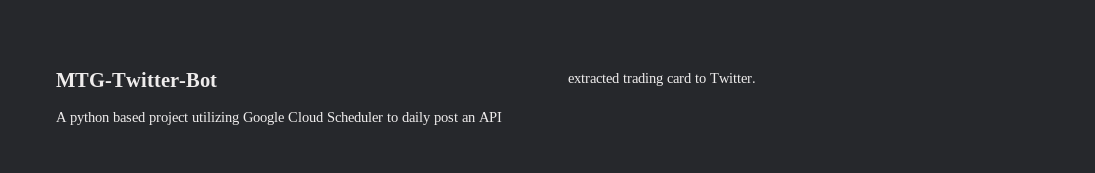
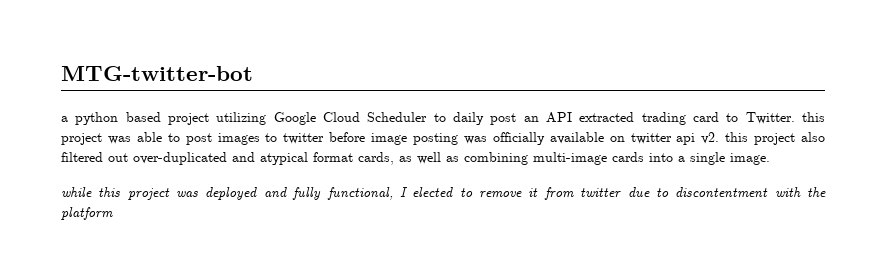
- MTG-Twitter-Bot
- A python based project utilizing Google Cloud Scheduler to daily post an API extracted trading card to Twitter.
+ MTG-twitter-bot
+ a python based project utilizing Google Cloud Scheduler to daily post an API extracted trading card to Twitter. this project was able to post images to twitter before image posting was officially available on twitter api v2. this project also filtered out over-duplicated and atypical format cards, as well as combining multi-image cards into a single image.
+ while this project was deployed and fully functional, I elected to remove it from twitter due to discontentment with the platform

